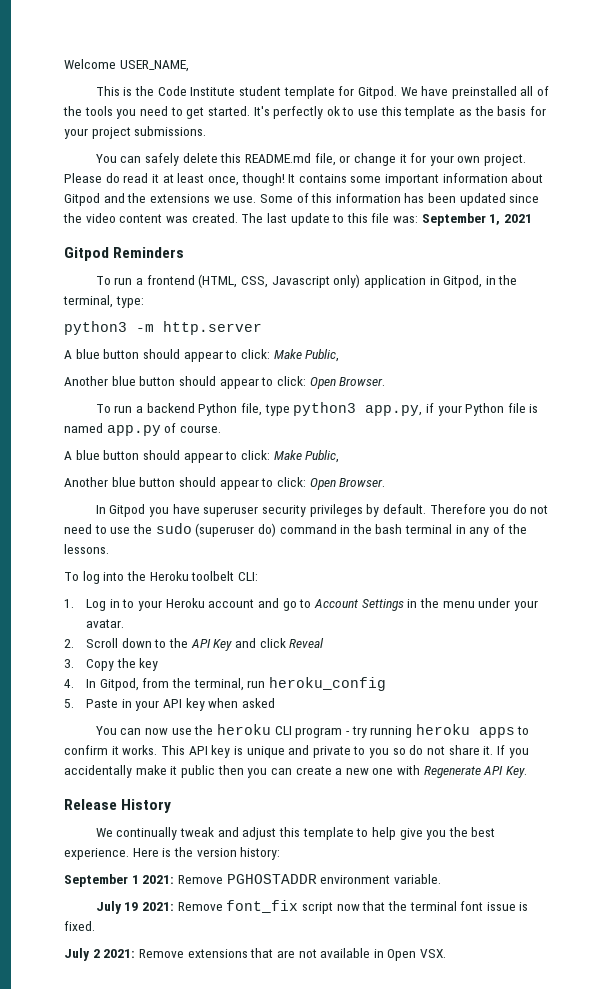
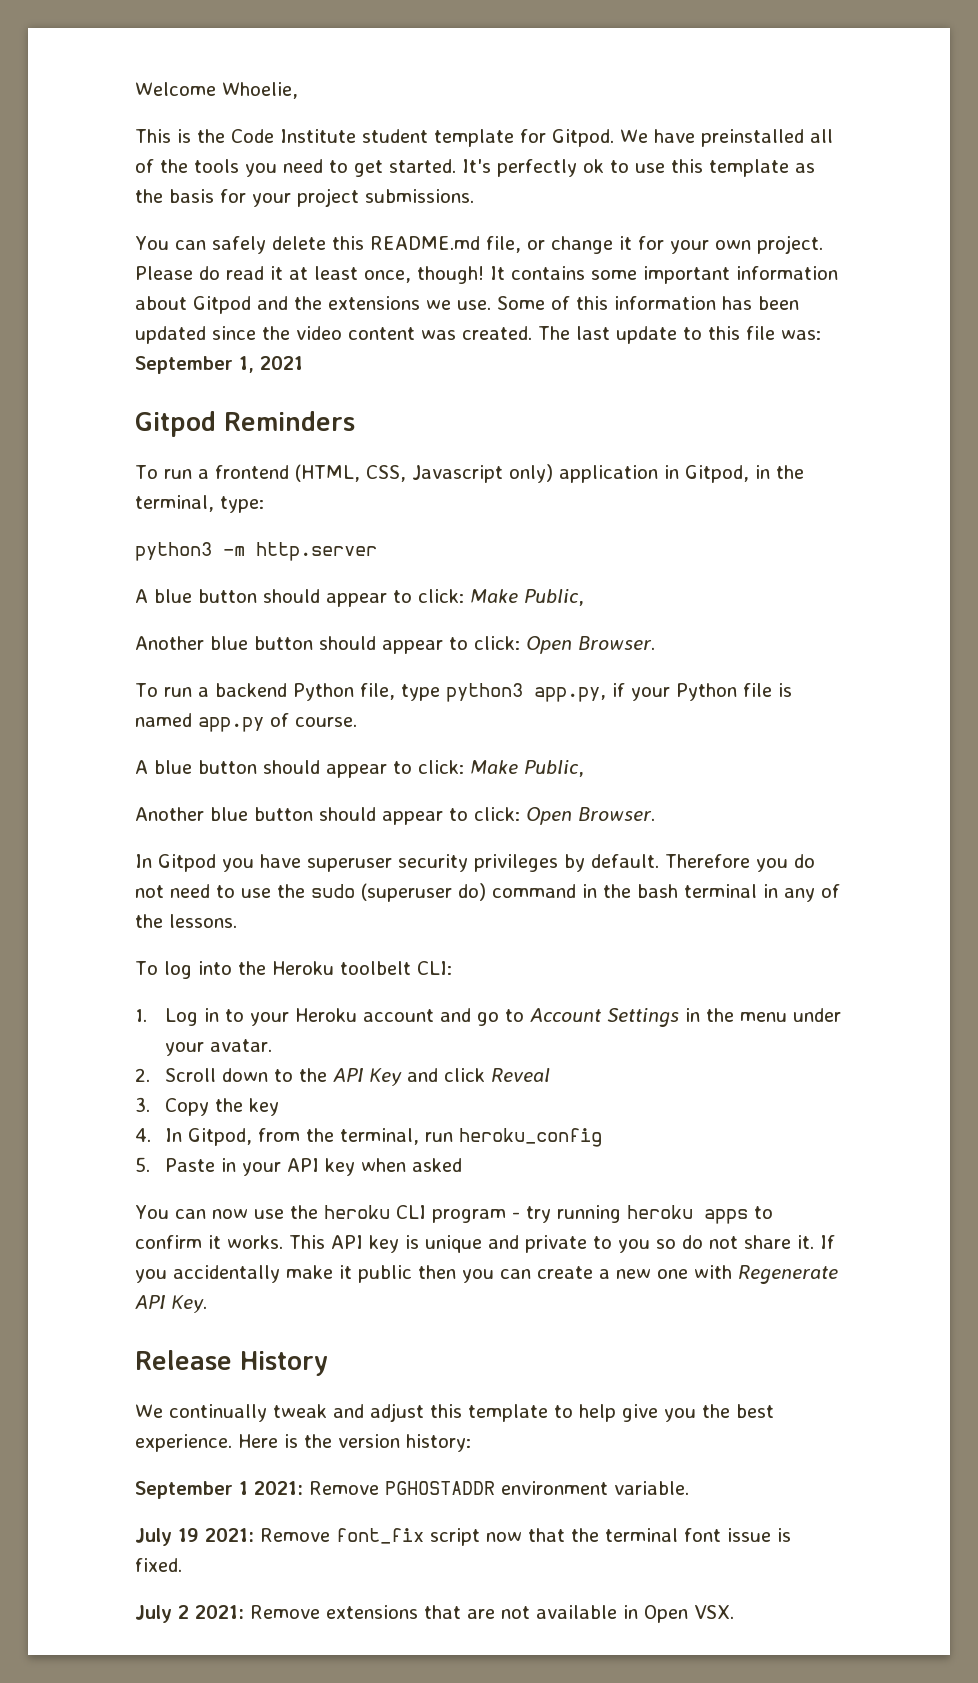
- Welcome USER_NAME,
+ Welcome Whoelie,

